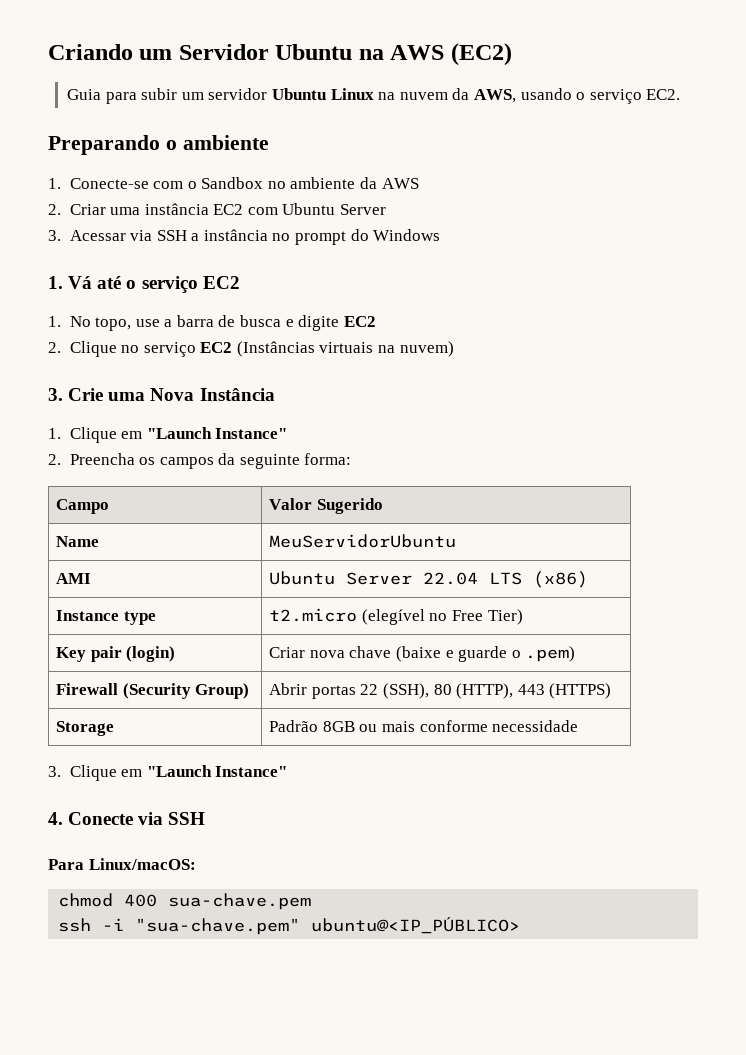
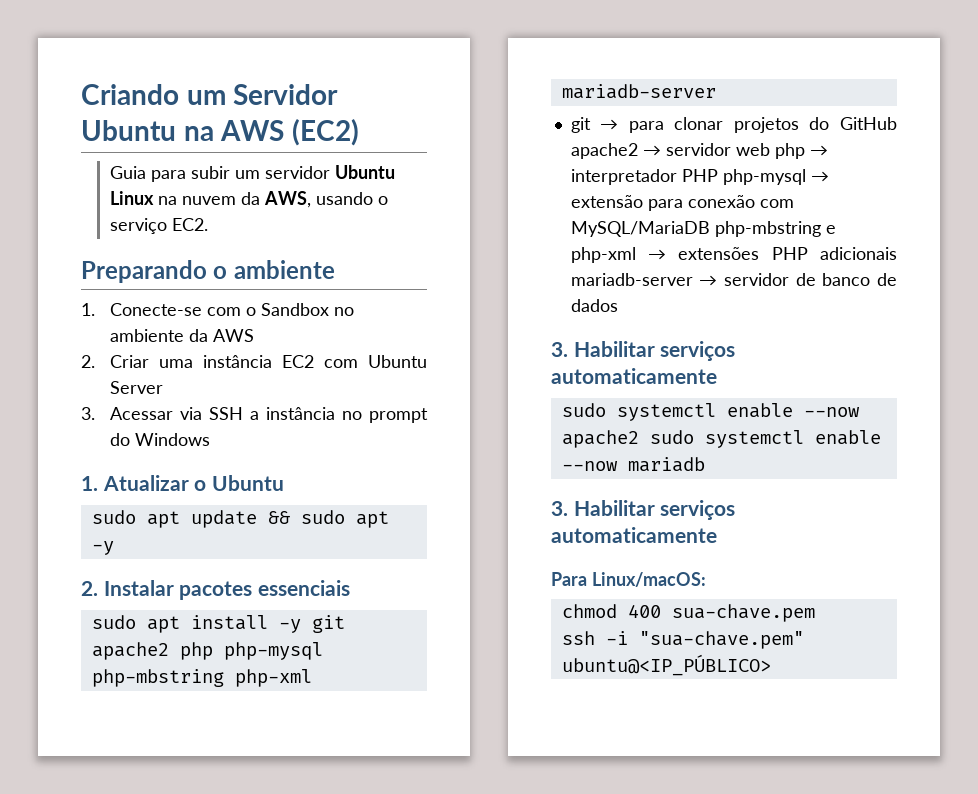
- 1. Vá até o serviço EC2
- 1. No topo, use a barra de busca e digite EC2
- 2. Clique no serviço EC2 (Instâncias virtuais na nuvem)
- 3. Crie uma Nova Instância
- 1. Clique em "Launch Instance"
- 2. Preencha os campos da seguinte forma:
- Campo | Valor Sugerido
- Name | MeuServidorUbuntu
- AMI | Ubuntu Server 22.04 LTS (x86)
- Instance type | t2.micro (elegível no Free Tier)
- Key pair (login) | Criar nova chave (baixe e guarde o .pem)
- Firewall (Security Group) | Abrir portas 22 (SSH), 80 (HTTP), 443 (HTTPS)
- Storage | Padrão 8GB ou mais conforme necessidade
- 3. Clique em "Launch Instance"
- 4. Conecte via SSH
+ 1. Atualizar o Ubuntu
+ sudo apt update && sudo apt -y
+ 2. Instalar pacotes essenciais
+ sudo apt install -y git apache2 php php-mysql php-mbstring php-xml mariadb-server
+ git → para clonar projetos do GitHub apache2 → servidor web php → interpretador PHP php-mysql → extensão para conexão com MySQL/MariaDB php-mbstring e php-xml → extensões PHP adicionais mariadb-server → servidor de banco de dados
+ 3. Habilitar serviços automaticamente
+ sudo systemctl enable --now apache2 sudo systemctl enable --now mariadb
+ 3. Habilitar serviços automaticamente

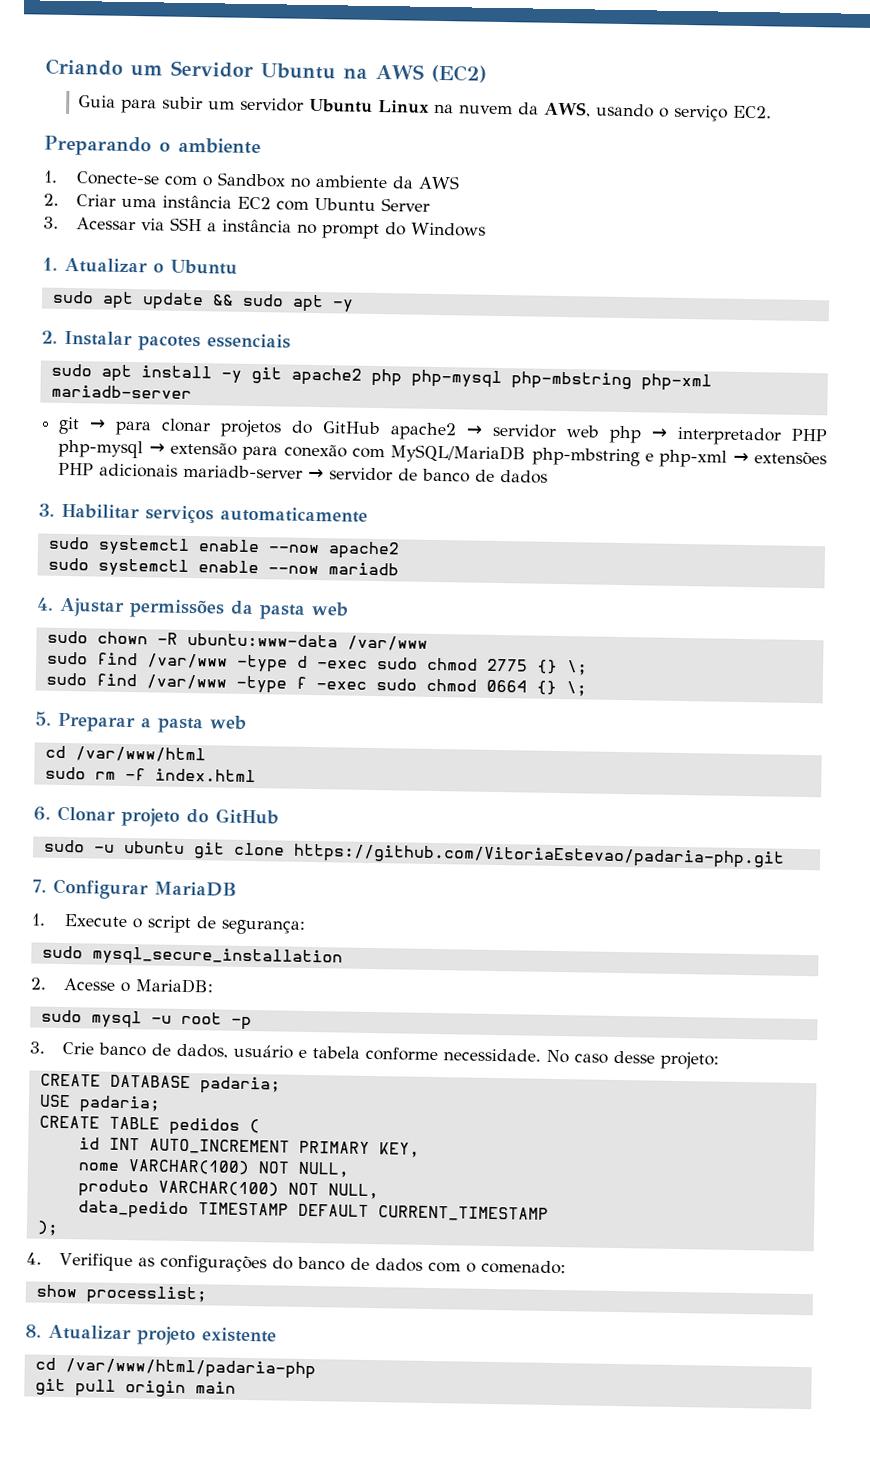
- sudo systemctl enable --now apache2 sudo systemctl enable --now mariadb
- 3. Habilitar serviços automaticamente
- Para Linux/macOS:
- chmod 400 sua-chave.pem
- ssh -i "sua-chave.pem" ubuntu@<IP_PÚBLICO>
+ sudo systemctl enable --now apache2
+ sudo systemctl enable --now mariadb
+ 4. Ajustar permissões da pasta web
+ sudo chown -R ubuntu:www-data /var/www
+ sudo find /var/www -type d -exec sudo chmod 2775 {} \;
+ sudo find /var/www -type f -exec sudo chmod 0664 {} \;
+ 5. Preparar a pasta web
+ cd /var/www/html
+ sudo rm -f index.html
+ 6. Clonar projeto do GitHub
+ sudo -u ubuntu git clone https://github.com/VitoriaEstevao/padaria-php.git
+ 7. Configurar MariaDB
+ 1. Execute o script de segurança:
+ sudo mysql_secure_installation
+ 2. Acesse o MariaDB:
+ sudo mysql -u root -p
+ 3. Crie banco de dados, usuário e tabela conforme necessidade. No caso desse projeto:
+ CREATE DATABASE padaria;
+ USE padaria;
+ CREATE TABLE pedidos (
+ id INT AUTO_INCREMENT PRIMARY KEY,
+ nome VARCHAR(100) NOT NULL,
+ produto VARCHAR(100) NOT NULL,
+ data_pedido TIMESTAMP DEFAULT CURRENT_TIMESTAMP
+ );
+ 4. Verifique as configurações do banco de dados com o comenado:
+ show processlist;
+ 8. Atualizar projeto existente
+ cd /var/www/html/padaria-php
+ git pull origin main

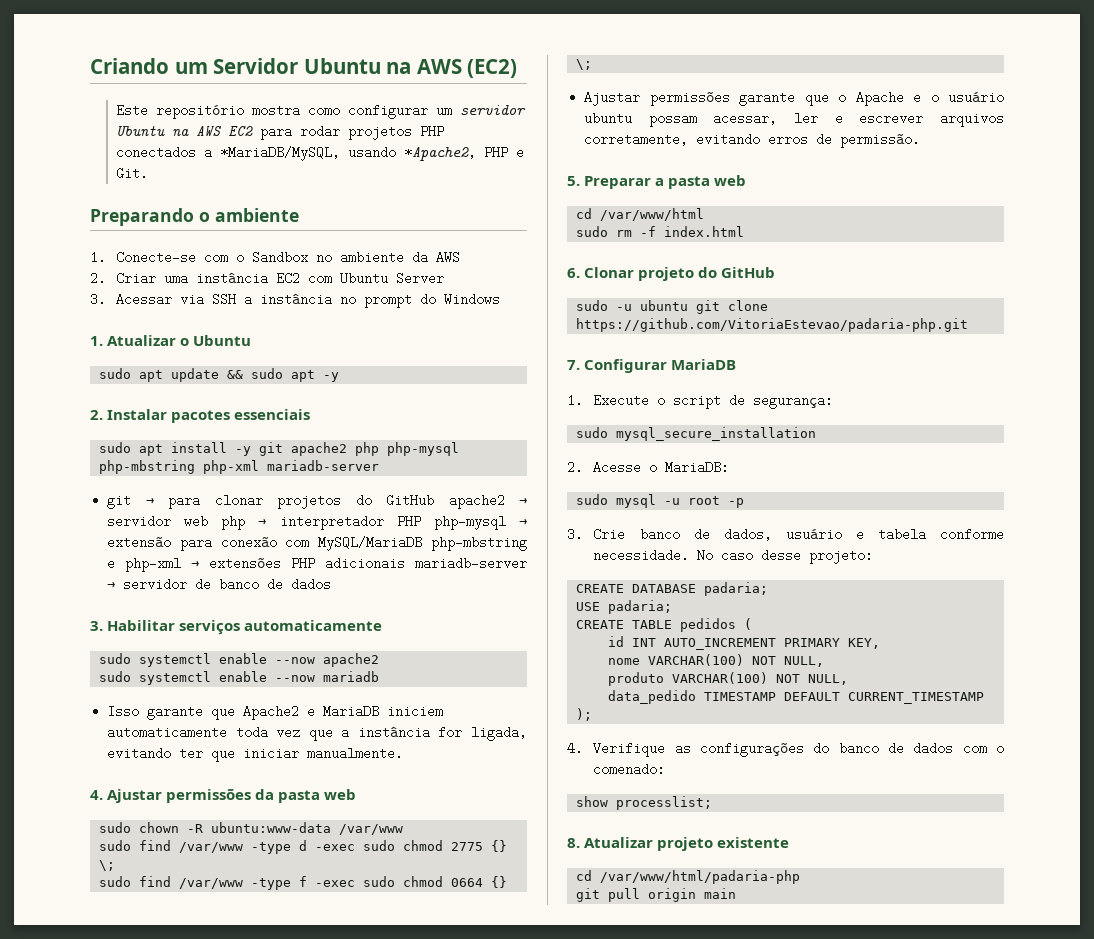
- Guia para subir um servidor Ubuntu Linux na nuvem da AWS, usando o serviço EC2.
+ Este repositório mostra como configurar um servidor Ubuntu na AWS EC2 para rodar projetos PHP conectados a *MariaDB/MySQL, usando *Apache2, PHP e Git.
+ Isso garante que Apache2 e MariaDB iniciem automaticamente toda vez que a instância for ligada, evitando ter que iniciar manualmente.
+ Ajustar permissões garante que o Apache e o usuário ubuntu possam acessar, ler e escrever arquivos corretamente, evitando erros de permissão.

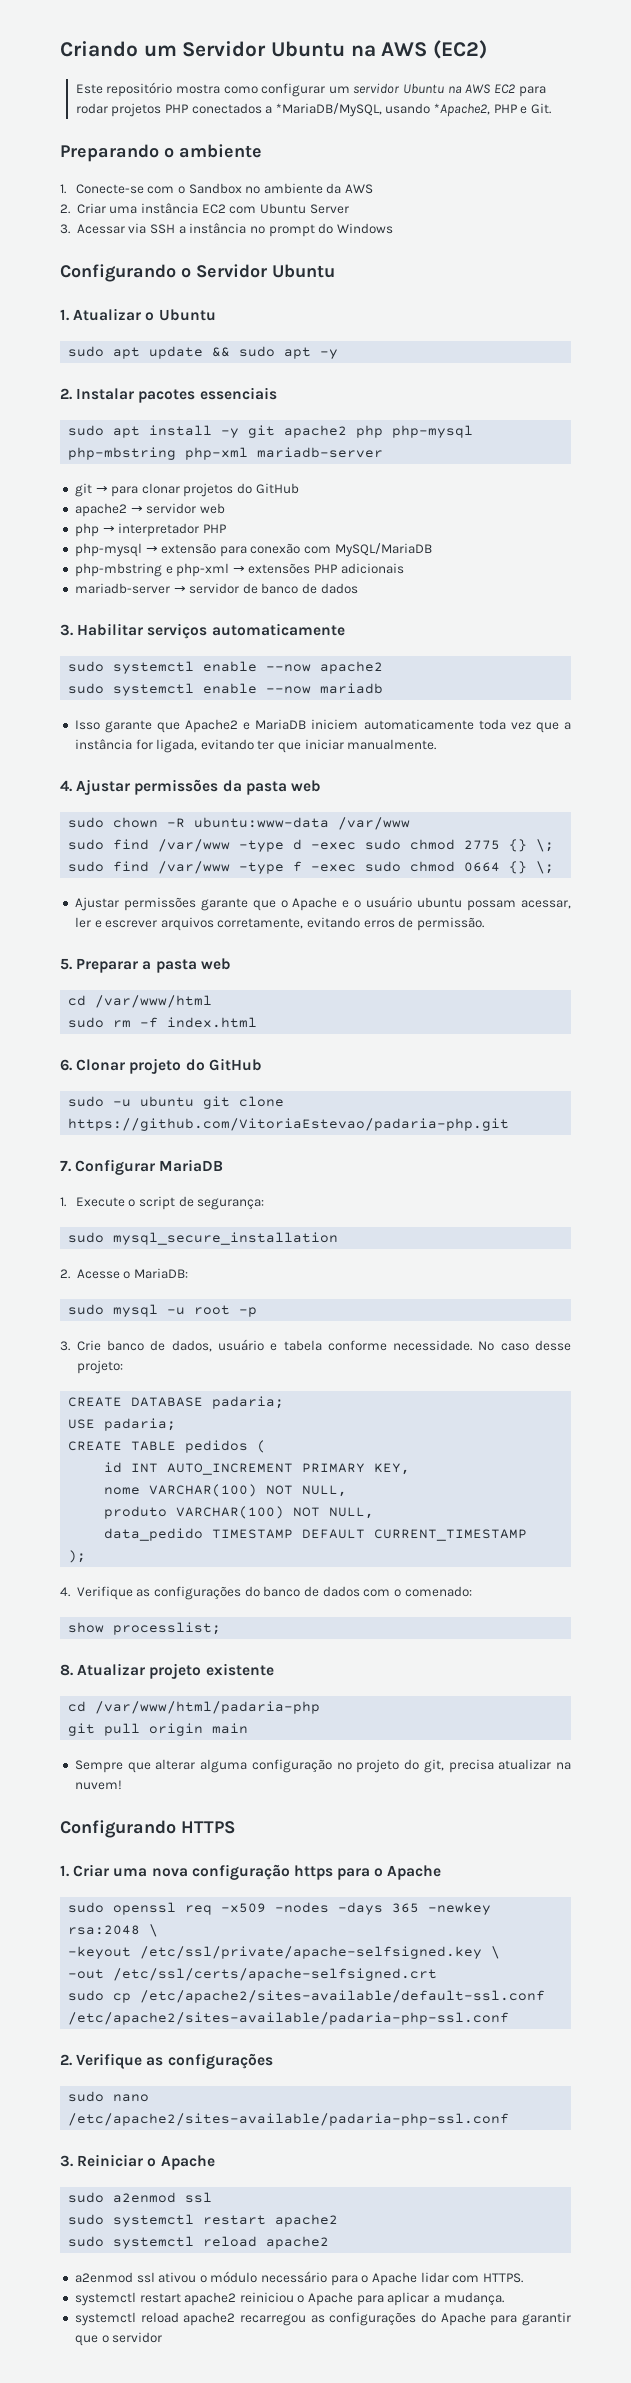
+ Configurando o Servidor Ubuntu
- git → para clonar projetos do GitHub apache2 → servidor web php → interpretador PHP php-mysql → extensão para conexão com MySQL/MariaDB php-mbstring e php-xml → extensões PHP adicionais mariadb-server → servidor de banco de dados
+ git → para clonar projetos do GitHub
+ apache2 → servidor web
+ php → interpretador PHP
+ php-mysql → extensão para conexão com MySQL/MariaDB
+ php-mbstring e php-xml → extensões PHP adicionais
+ mariadb-server → servidor de banco de dados
+ Sempre que alterar alguma configuração no projeto do git, precisa atualizar na nuvem!
+ Configurando HTTPS
+ 1. Criar uma nova configuração https para o Apache
+ sudo openssl req -x509 -nodes -days 365 -newkey rsa:2048 \
+ -keyout /etc/ssl/private/apache-selfsigned.key \
+ -out /etc/ssl/certs/apache-selfsigned.crt
+ sudo cp /etc/apache2/sites-available/default-ssl.conf /etc/apache2/sites-available/padaria-php-ssl.conf
+ 2. Verifique as configurações
+ sudo nano /etc/apache2/sites-available/padaria-php-ssl.conf
+ 3. Reiniciar o Apache
+ sudo a2enmod ssl
+ sudo systemctl restart apache2
+ sudo systemctl reload apache2
+ a2enmod ssl ativou o módulo necessário para o Apache lidar com HTTPS.
+ systemctl restart apache2 reiniciou o Apache para aplicar a mudança.
+ systemctl reload apache2 recarregou as configurações do Apache para garantir que o servidor

